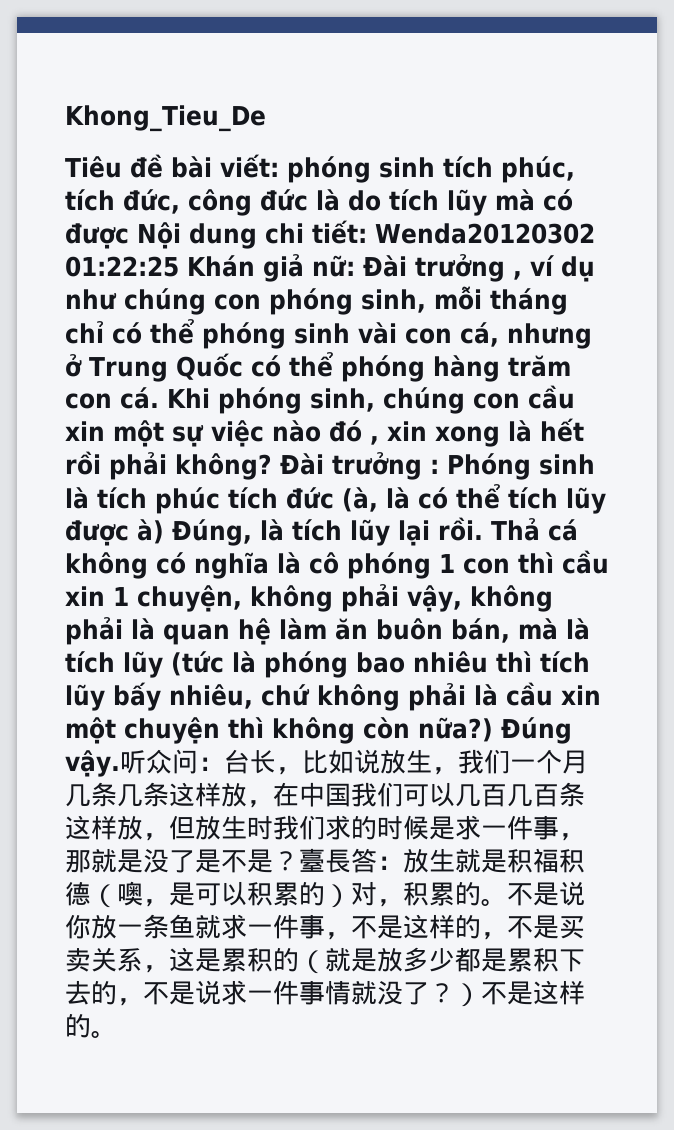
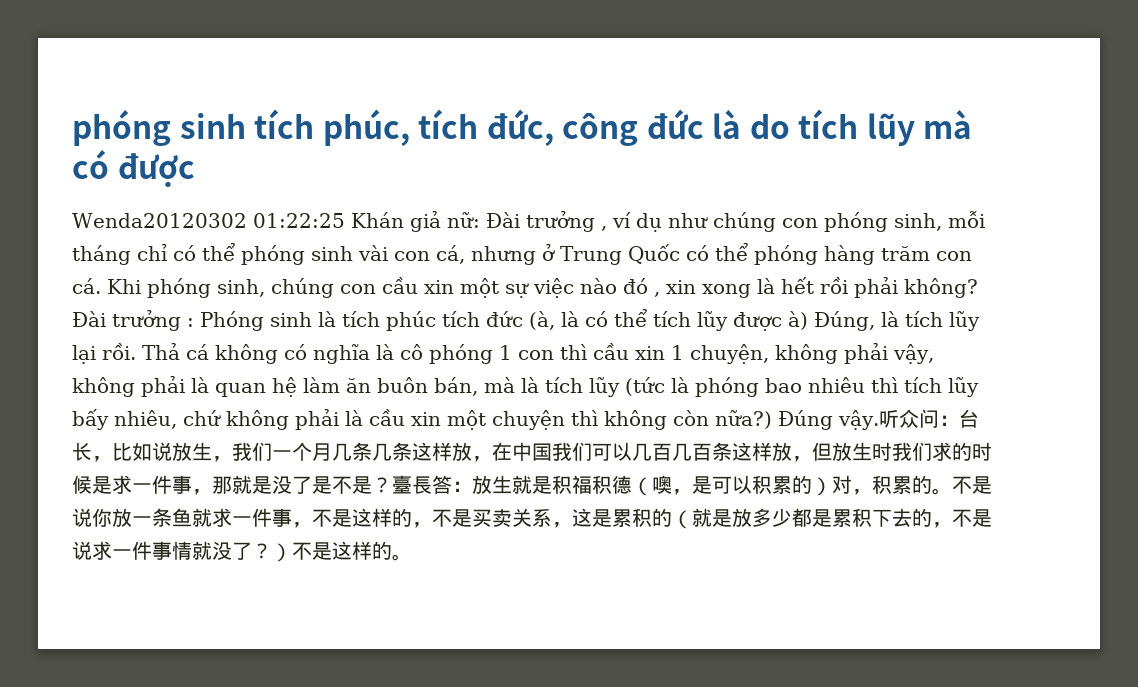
- Khong_Tieu_De
- Tiêu đề bài viết: phóng sinh tích phúc, tích đức, công đức là do tích lũy mà có được Nội dung chi tiết: Wenda20120302 01:22:25 Khán giả nữ: Đài trưởng , ví dụ như chúng con phóng sinh, mỗi tháng chỉ có thể phóng sinh vài con cá, nhưng ở Trung Quốc có thể phóng hàng trăm con cá.
+ phóng sinh tích phúc, tích đức, công đức là do tích lũy mà có được
+ Wenda20120302 01:22:25 Khán giả nữ: Đài trưởng , ví dụ như chúng con phóng sinh, mỗi tháng chỉ có thể phóng sinh vài con cá, nhưng ở Trung Quốc có thể phóng hàng trăm con cá.

